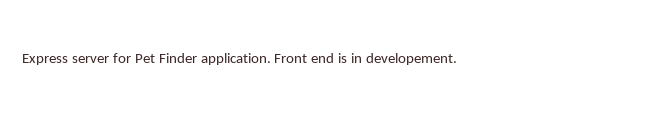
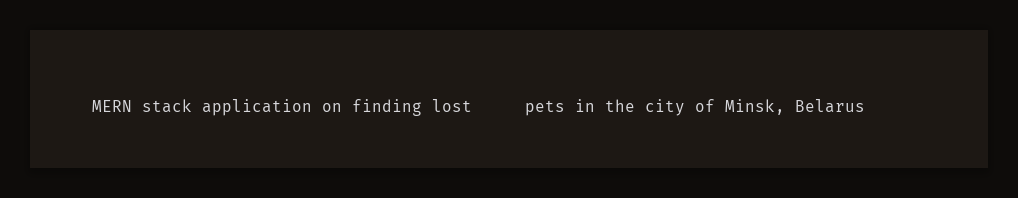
- Express server for Pet Finder application. Front end is in developement.
+ MERN stack application on finding lost pets in the city of Minsk, Belarus

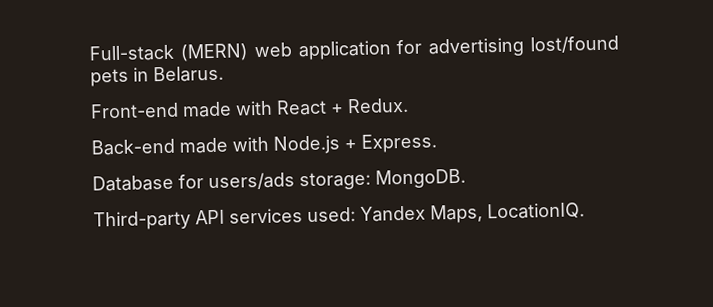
- MERN stack application on finding lost pets in the city of Minsk, Belarus
+ Full-stack (MERN) web application for advertising lost/found pets in Belarus.
+ Front-end made with React + Redux.
+ Back-end made with Node.js + Express.
+ Database for users/ads storage: MongoDB.
+ Third-party API services used: Yandex Maps, LocationIQ.

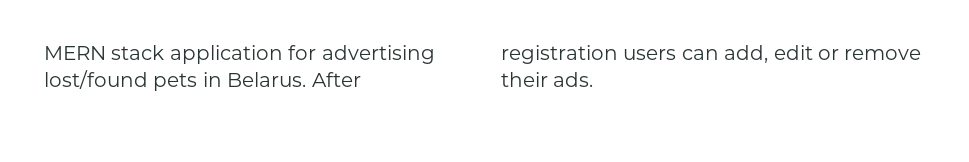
- Full-stack (MERN) web application for advertising lost/found pets in Belarus.
- Front-end made with React + Redux.
- Back-end made with Node.js + Express.
- Database for users/ads storage: MongoDB.
- Third-party API services used: Yandex Maps, LocationIQ.
+ MERN stack application for advertising lost/found pets in Belarus. After registration users can add, edit or remove their ads.

